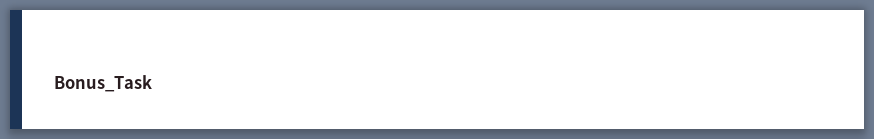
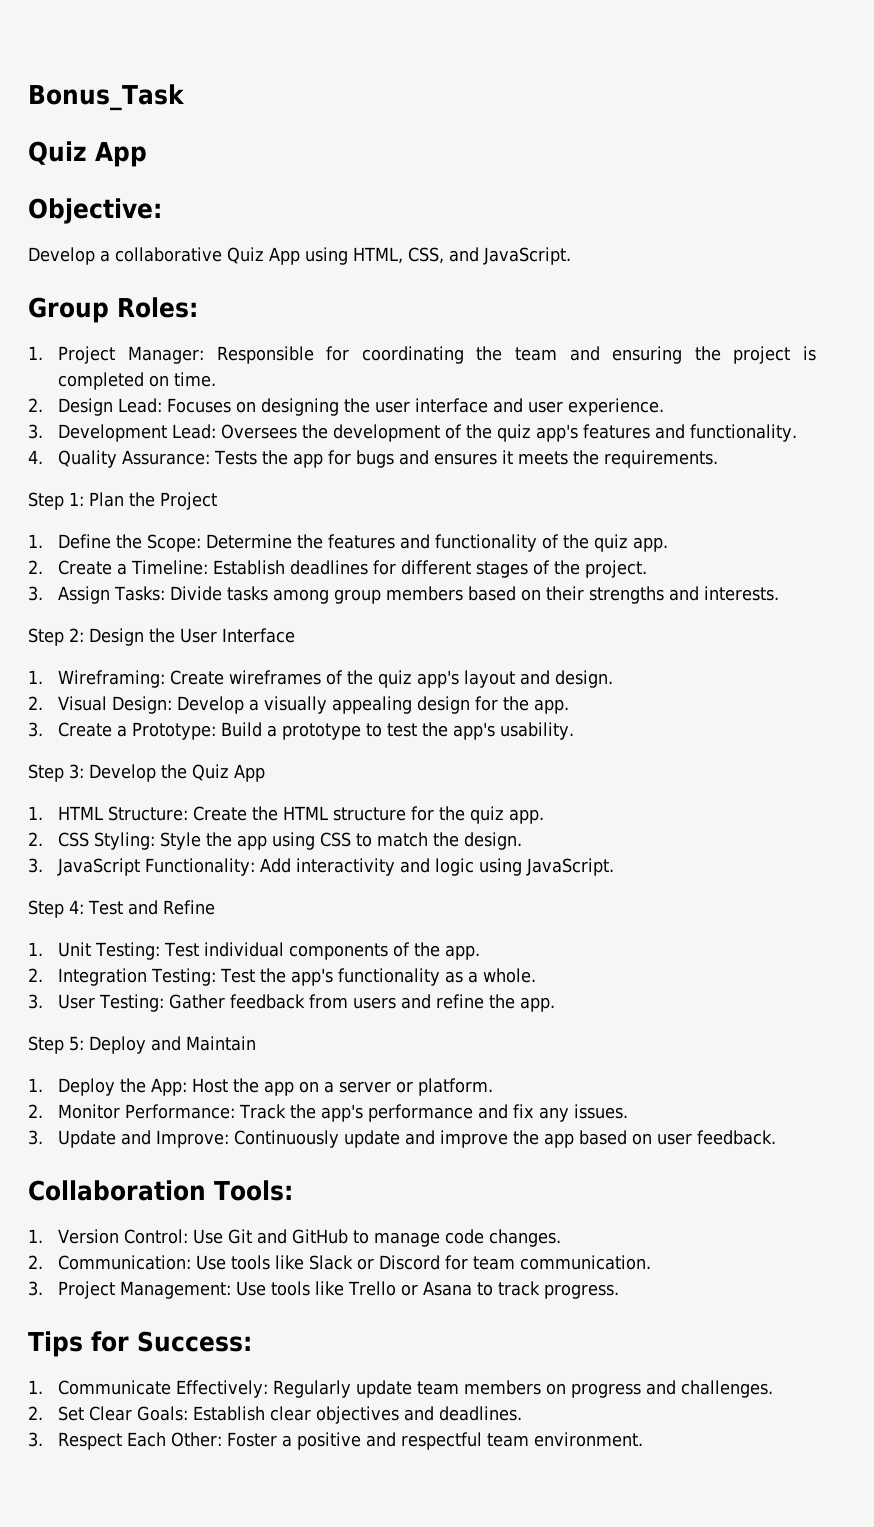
  Bonus_Task
+ Quiz App
+ Objective:
+ Develop a collaborative Quiz App using HTML, CSS, and JavaScript.
+ Group Roles:
+ 1. Project Manager: Responsible for coordinating the team and ensuring the project is completed on time.
+ 2. Design Lead: Focuses on designing the user interface and user experience.
+ 3. Development Lead: Oversees the development of the quiz app's features and functionality.
+ 4. Quality Assurance: Tests the app for bugs and ensures it meets the requirements.
+ Step 1: Plan the Project
+ 1. Define the Scope: Determine the features and functionality of the quiz app.
+ 2. Create a Timeline: Establish deadlines for different stages of the project.
+ 3. Assign Tasks: Divide tasks among group members based on their strengths and interests.
+ Step 2: Design the User Interface
+ 1. Wireframing: Create wireframes of the quiz app's layout and design.
+ 2. Visual Design: Develop a visually appealing design for the app.
+ 3. Create a Prototype: Build a prototype to test the app's usability.
+ Step 3: Develop the Quiz App
+ 1. HTML Structure: Create the HTML structure for the quiz app.
+ 2. CSS Styling: Style the app using CSS to match the design.
+ 3. JavaScript Functionality: Add interactivity and logic using JavaScript.
+ Step 4: Test and Refine
+ 1. Unit Testing: Test individual components of the app.
+ 2. Integration Testing: Test the app's functionality as a whole.
+ 3. User Testing: Gather feedback from users and refine the app.
+ Step 5: Deploy and Maintain
+ 1. Deploy the App: Host the app on a server or platform.
+ 2. Monitor Performance: Track the app's performance and fix any issues.
+ 3. Update and Improve: Continuously update and improve the app based on user feedback.
+ Collaboration Tools:
+ 1. Version Control: Use Git and GitHub to manage code changes.
+ 2. Communication: Use tools like Slack or Discord for team communication.
+ 3. Project Management: Use tools like Trello or Asana to track progress.
+ Tips for Success:
+ 1. Communicate Effectively: Regularly update team members on progress and challenges.
+ 2. Set Clear Goals: Establish clear objectives and deadlines.
+ 3. Respect Each Other: Foster a positive and respectful team environment.

